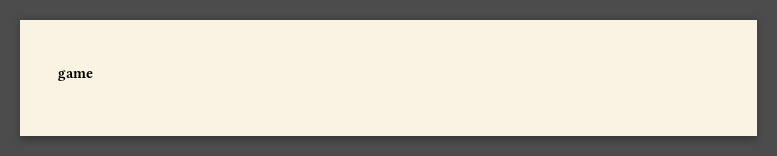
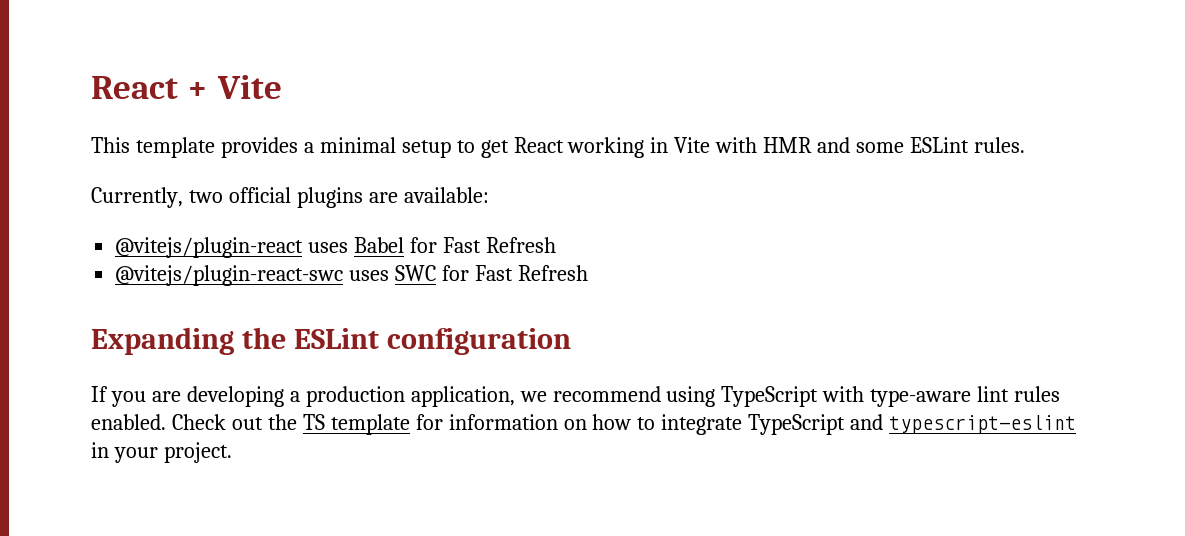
- game
+ React + Vite
+ This template provides a minimal setup to get React working in Vite with HMR and some ESLint rules.
+ Currently, two official plugins are available:
+ @vitejs/plugin-react uses Babel for Fast Refresh
+ @vitejs/plugin-react-swc uses SWC for Fast Refresh
+ Expanding the ESLint configuration
+ If you are developing a production application, we recommend using TypeScript with type-aware lint rules enabled. Check out the TS template for information on how to integrate TypeScript and typescript-eslint in your project.

